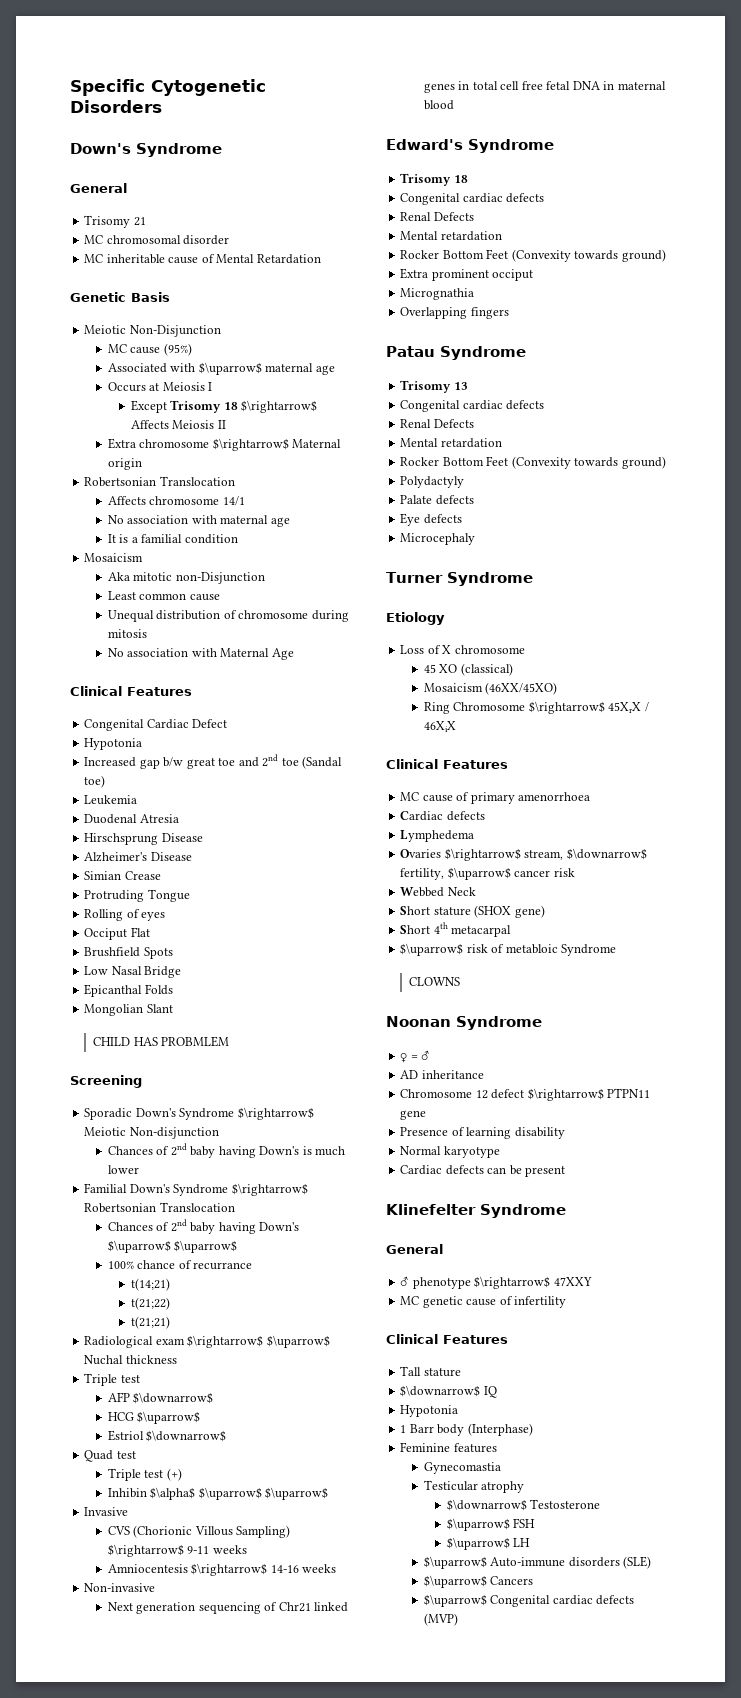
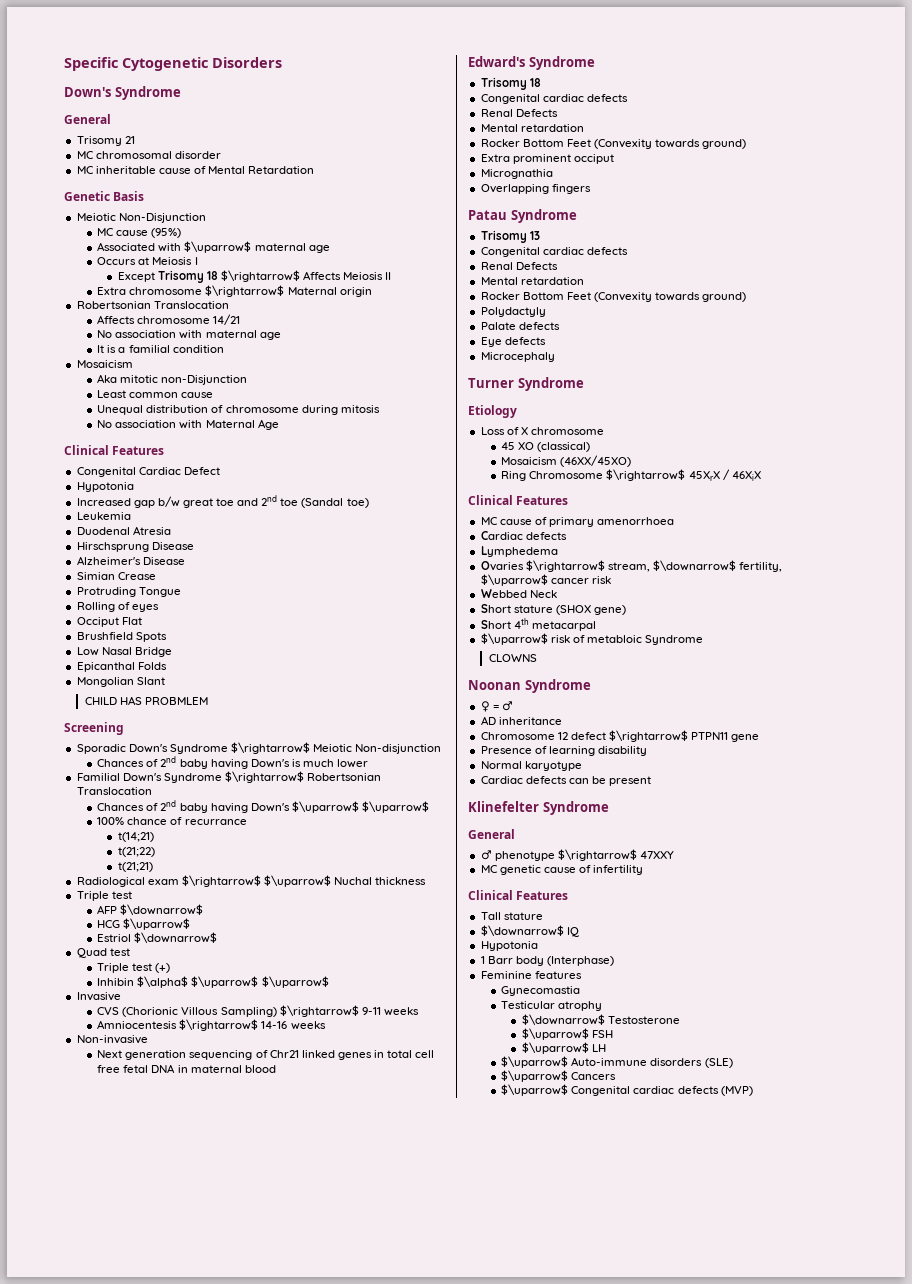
- Affects chromosome 14/1
+ Affects chromosome 14/21

